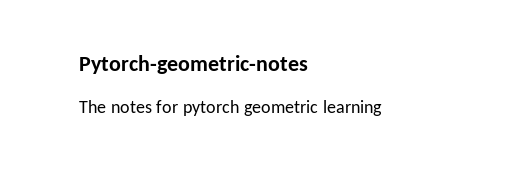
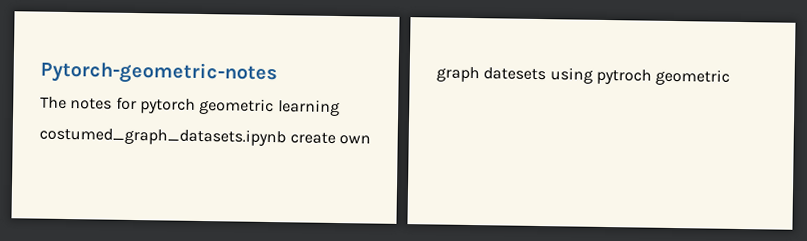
+ costumed_graph_datasets.ipynb create own graph datesets using pytroch geometric

